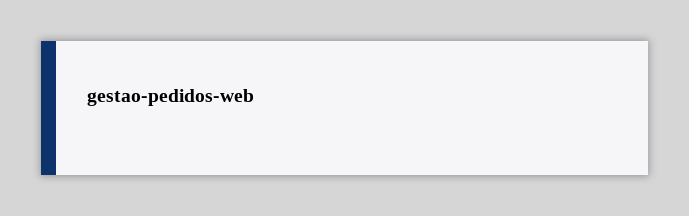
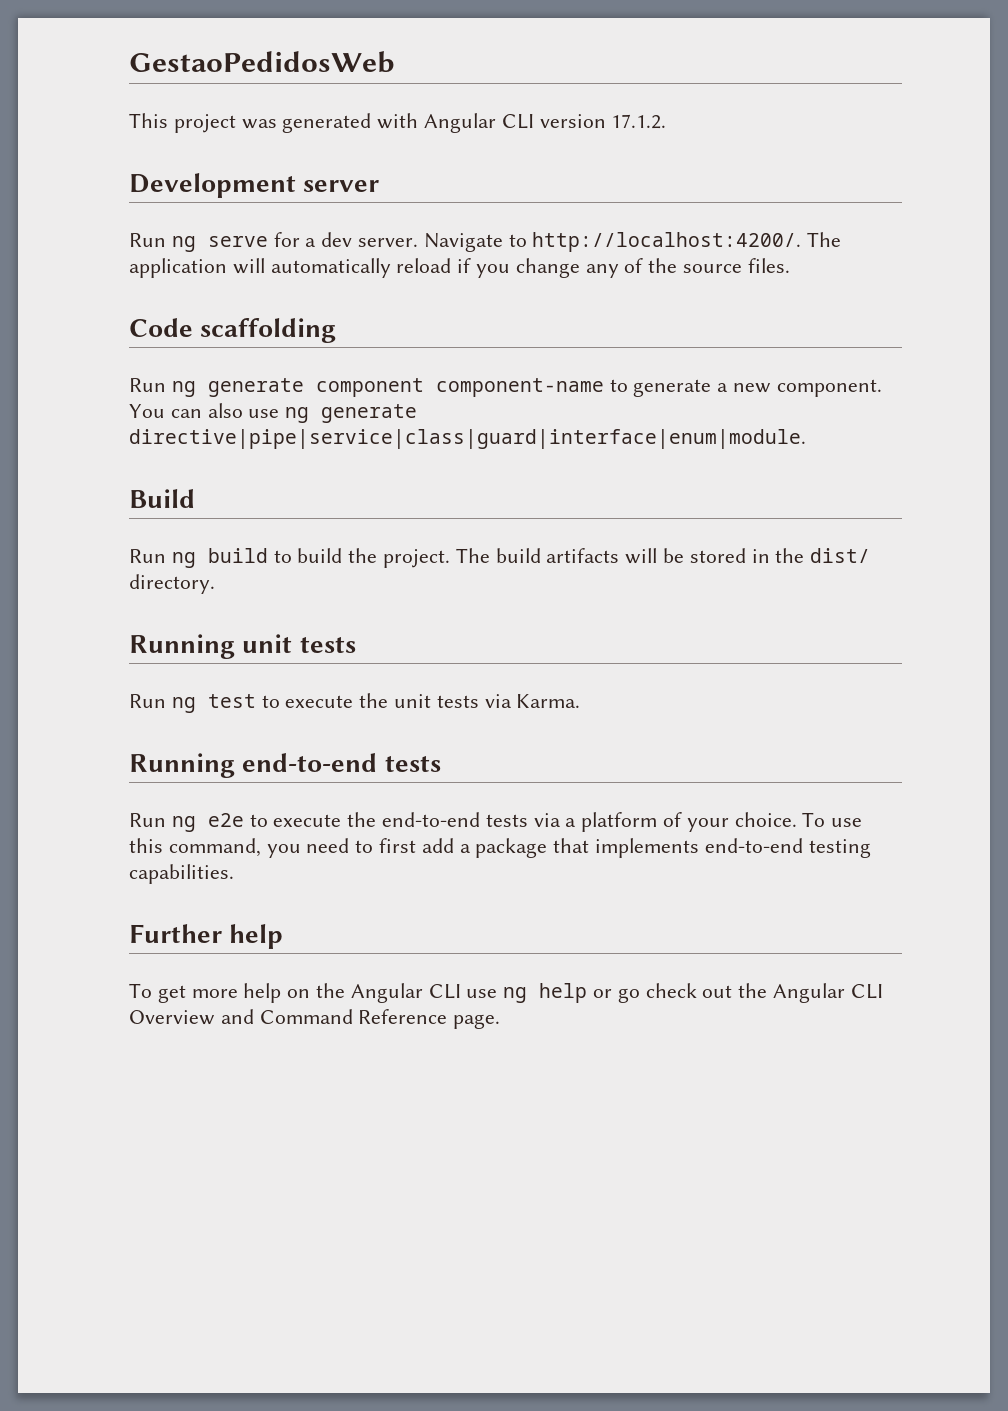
- gestao-pedidos-web
+ GestaoPedidosWeb
+ This project was generated with Angular CLI version 17.1.2.
+ Development server
+ Run ng serve for a dev server. Navigate to http://localhost:4200/. The application will automatically reload if you change any of the source files.
+ Code scaffolding
+ Run ng generate component component-name to generate a new component. You can also use ng generate directive|pipe|service|class|guard|interface|enum|module.
+ Build
+ Run ng build to build the project. The build artifacts will be stored in the dist/ directory.
+ Running unit tests
+ Run ng test to execute the unit tests via Karma.
+ Running end-to-end tests
+ Run ng e2e to execute the end-to-end tests via a platform of your choice. To use this command, you need to first add a package that implements end-to-end testing capabilities.
+ Further help
+ To get more help on the Angular CLI use ng help or go check out the Angular CLI Overview and Command Reference page.

